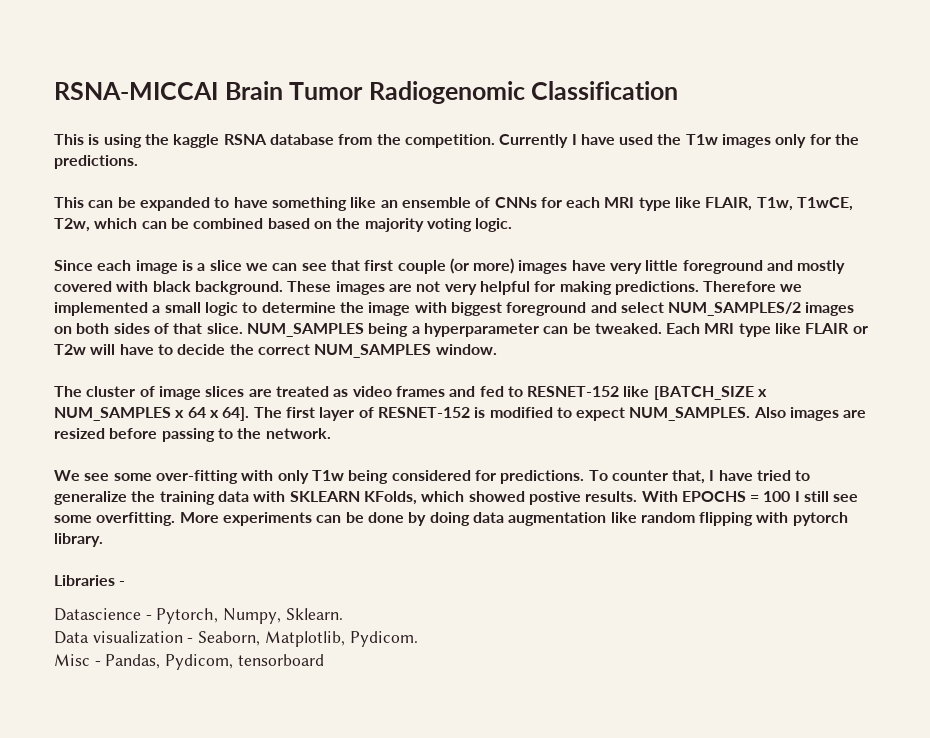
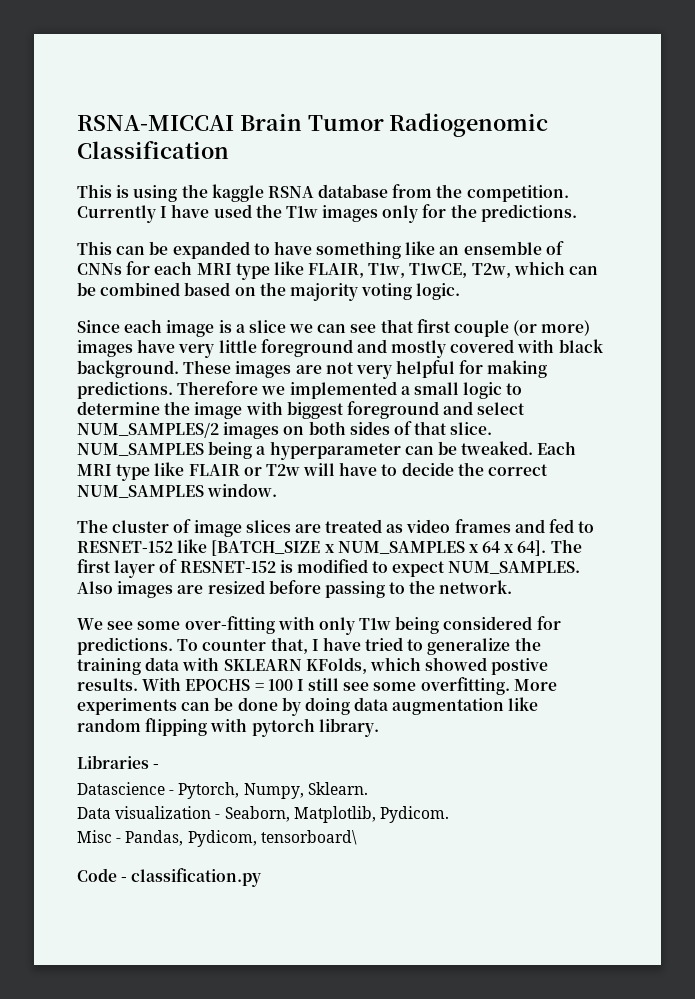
- Misc - Pandas, Pydicom, tensorboard
+ Misc - Pandas, Pydicom, tensorboard\
+ Code - classification.py

